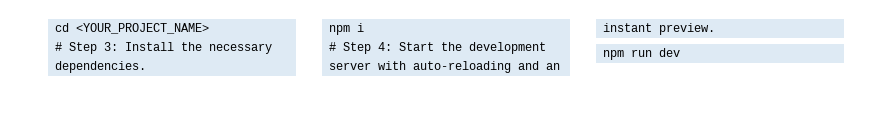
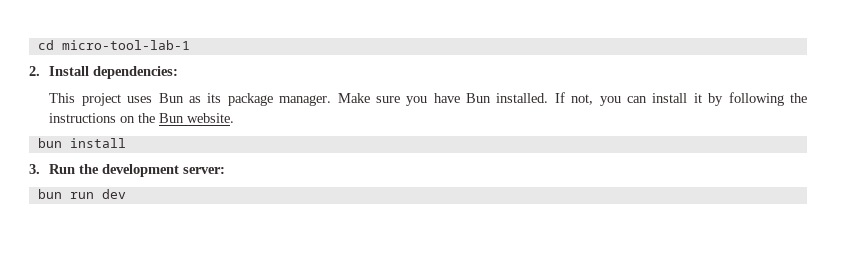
- cd <YOUR_PROJECT_NAME>
- # Step 3: Install the necessary dependencies.
- npm i
- # Step 4: Start the development server with auto-reloading and an instant preview.
- npm run dev
+ cd micro-tool-lab-1
+ 2. Install dependencies:
+ This project uses Bun as its package manager. Make sure you have Bun installed. If not, you can install it by following the instructions on the Bun website.
+ bun install
+ 3. Run the development server:
+ bun run dev

